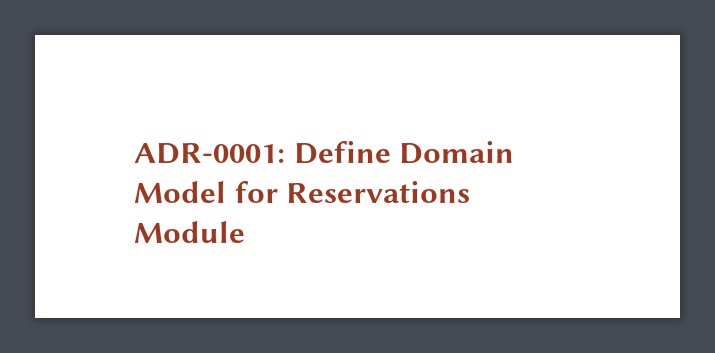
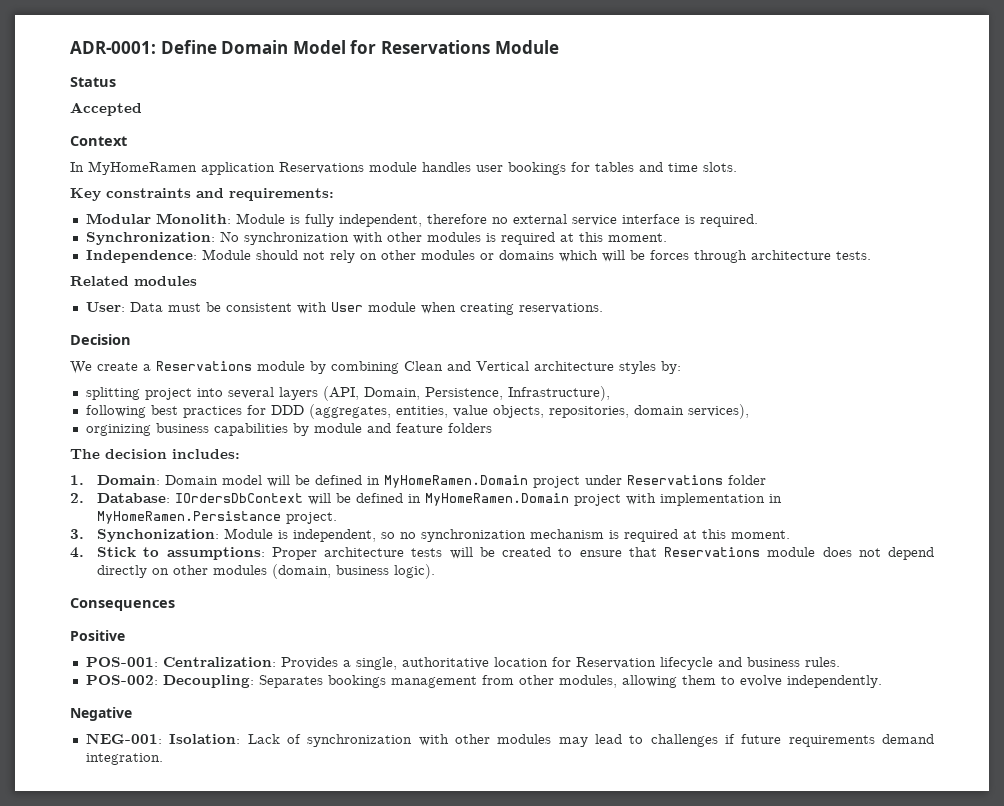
+ Status
+ Accepted
+ Context
+ In MyHomeRamen application Reservations module handles user bookings for tables and time slots.
+ Key constraints and requirements:
+ Modular Monolith: Module is fully independent, therefore no external service interface is required.
+ Synchronization: No synchronization with other modules is required at this moment.
+ Independence: Module should not rely on other modules or domains which will be forces through architecture tests.
+ Related modules
+ User: Data must be consistent with User module when creating reservations.
+ Decision
+ We create a Reservations module by combining Clean and Vertical architecture styles by:
+ splitting project into several layers (API, Domain, Persistence, Infrastructure),
+ following best practices for DDD (aggregates, entities, value objects, repositories, domain services),
+ orginizing business capabilities by module and feature folders
+ The decision includes:
+ 1. Domain: Domain model will be defined in MyHomeRamen.Domain project under Reservations folder
+ 2. Database: IOrdersDbContext will be defined in MyHomeRamen.Domain project with implementation in MyHomeRamen.Persistance project.
+ 3. Synchonization: Module is independent, so no synchronization mechanism is required at this moment.
+ 4. Stick to assumptions: Proper architecture tests will be created to ensure that Reservations module does not depend directly on other modules (domain, business logic).
+ Consequences
+ Positive
+ POS-001: Centralization: Provides a single, authoritative location for Reservation lifecycle and business rules.
+ POS-002: Decoupling: Separates bookings management from other modules, allowing them to evolve independently.
+ Negative
+ NEG-001: Isolation: Lack of synchronization with other modules may lead to challenges if future requirements demand integration.

